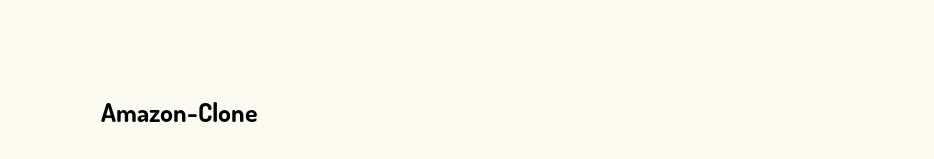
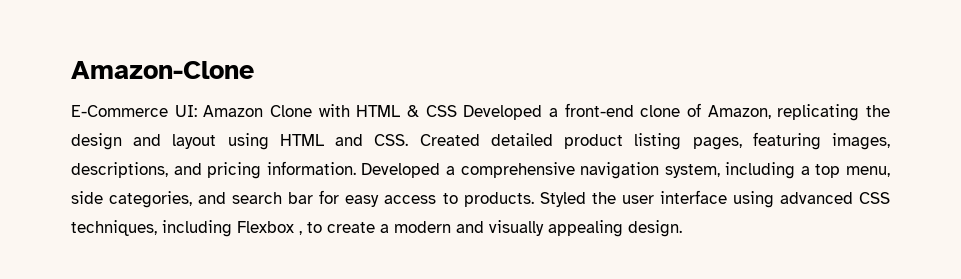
+ E-Commerce UI: Amazon Clone with HTML & CSS Developed a front-end clone of Amazon, replicating the design and layout using HTML and CSS. Created detailed product listing pages, featuring images, descriptions, and pricing information. Developed a comprehensive navigation system, including a top menu, side categories, and search bar for easy access to products. Styled the user interface using advanced CSS techniques, including Flexbox , to create a modern and visually appealing design.

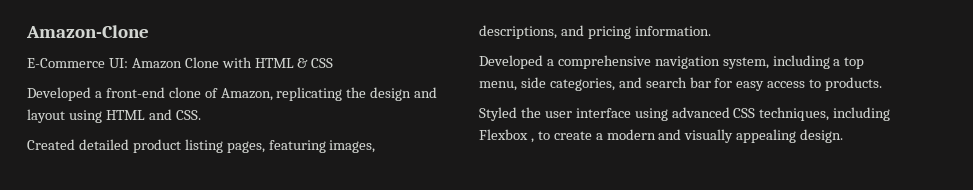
- Amazon Clone with HTML & CSS Developed a front-end clone of Amazon, replicating the design and layout using HTML and CSS. Created detailed product listing pages, featuring images, descriptions, and pricing information. Developed a comprehensive navigation system, including a top menu, side categories, and search bar for easy access to products. Styled the user interface using advanced CSS techniques, including Flexbox , to create a modern and visually appealing design.
+ Amazon Clone with HTML & CSS
+ Developed a front-end clone of Amazon, replicating the design and layout using HTML and CSS.
+ Created detailed product listing pages, featuring images, descriptions, and pricing information.
+ Developed a comprehensive navigation system, including a top menu, side categories, and search bar for easy access to products.
+ Styled the user interface using advanced CSS techniques, including Flexbox , to create a modern and visually appealing design.

